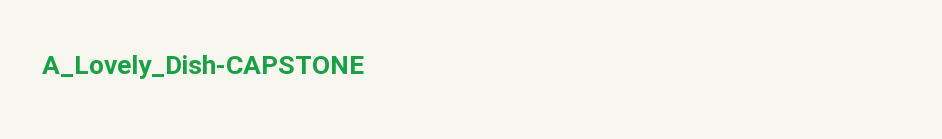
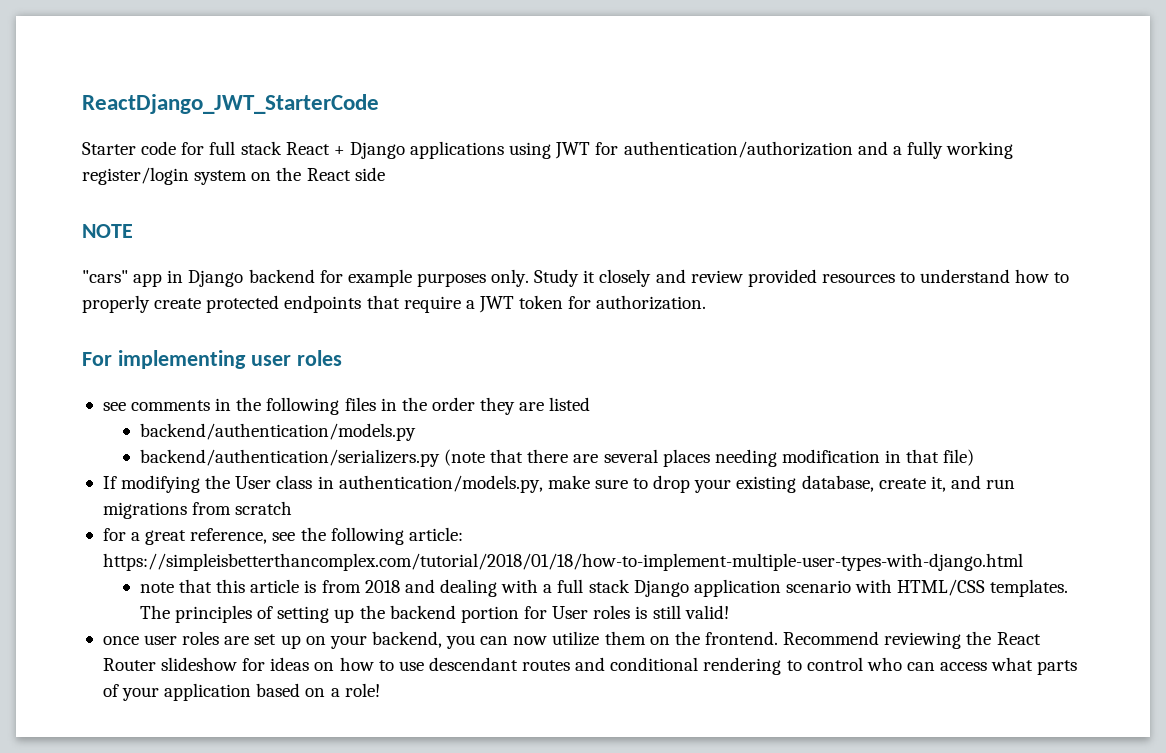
- A_Lovely_Dish-CAPSTONE
+ ReactDjango_JWT_StarterCode
+ Starter code for full stack React + Django applications using JWT for authentication/authorization and a fully working register/login system on the React side
+ NOTE
+ "cars" app in Django backend for example purposes only. Study it closely and review provided resources to understand how to properly create protected endpoints that require a JWT token for authorization.
+ For implementing user roles
+ see comments in the following files in the order they are listed
+ backend/authentication/models.py
+ backend/authentication/serializers.py (note that there are several places needing modification in that file)
+ If modifying the User class in authentication/models.py, make sure to drop your existing database, create it, and run migrations from scratch
+ for a great reference, see the following article: https://simpleisbetterthancomplex.com/tutorial/2018/01/18/how-to-implement-multiple-user-types-with-django.html
+ note that this article is from 2018 and dealing with a full stack Django application scenario with HTML/CSS templates. The principles of setting up the backend portion for User roles is still valid!
+ once user roles are set up on your backend, you can now utilize them on the frontend. Recommend reviewing the React Router slideshow for ideas on how to use descendant routes and conditional rendering to control who can access what parts of your application based on a role!

